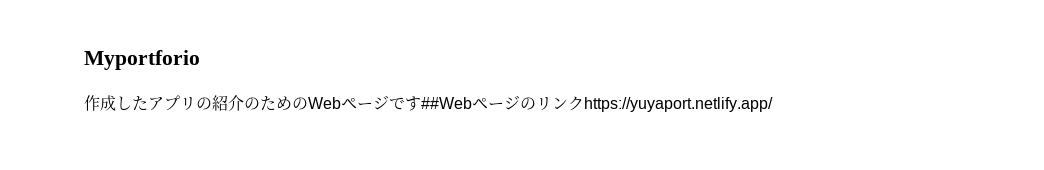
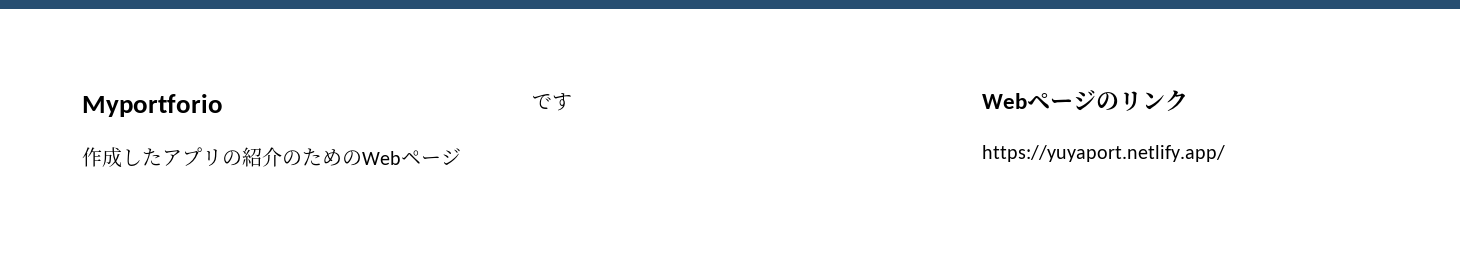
- 作成したアプリの紹介のためのWebページです##Webページのリンクhttps://yuyaport.netlify.app/
+ 作成したアプリの紹介のためのWebページです
+ Webページのリンク
+ https://yuyaport.netlify.app/

